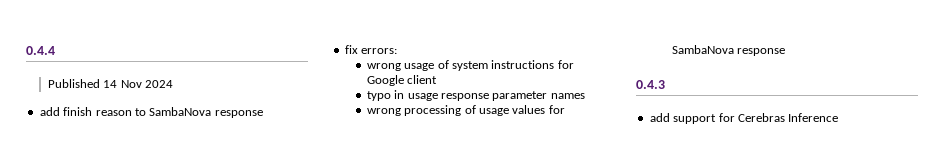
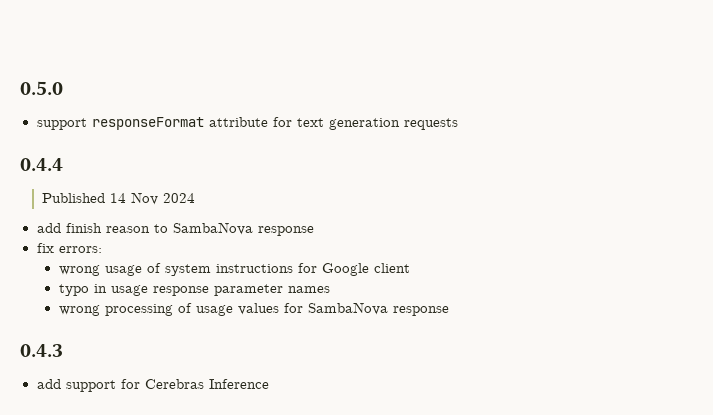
+ 0.5.0
+ support responseFormat attribute for text generation requests

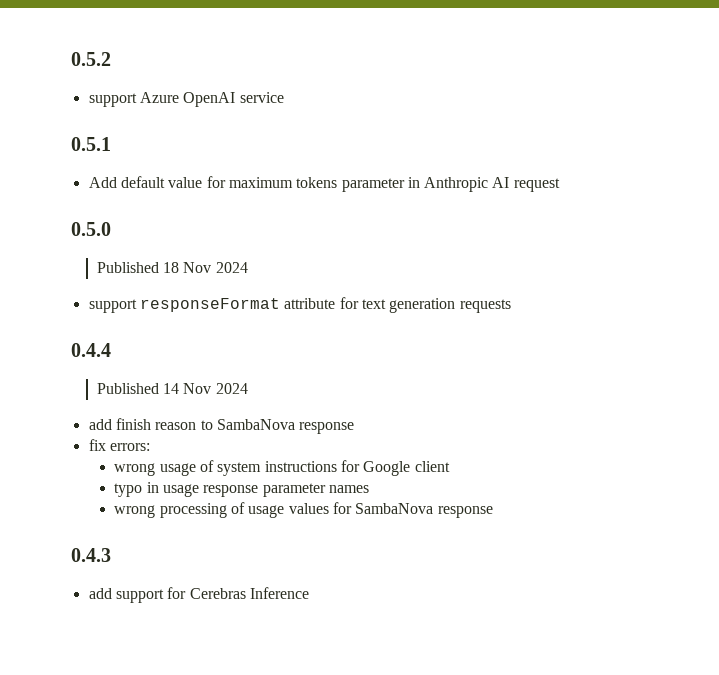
+ 0.5.2
+ support Azure OpenAI service
+ 0.5.1
+ Add default value for maximum tokens parameter in Anthropic AI request
  0.5.0
+ Published 18 Nov 2024

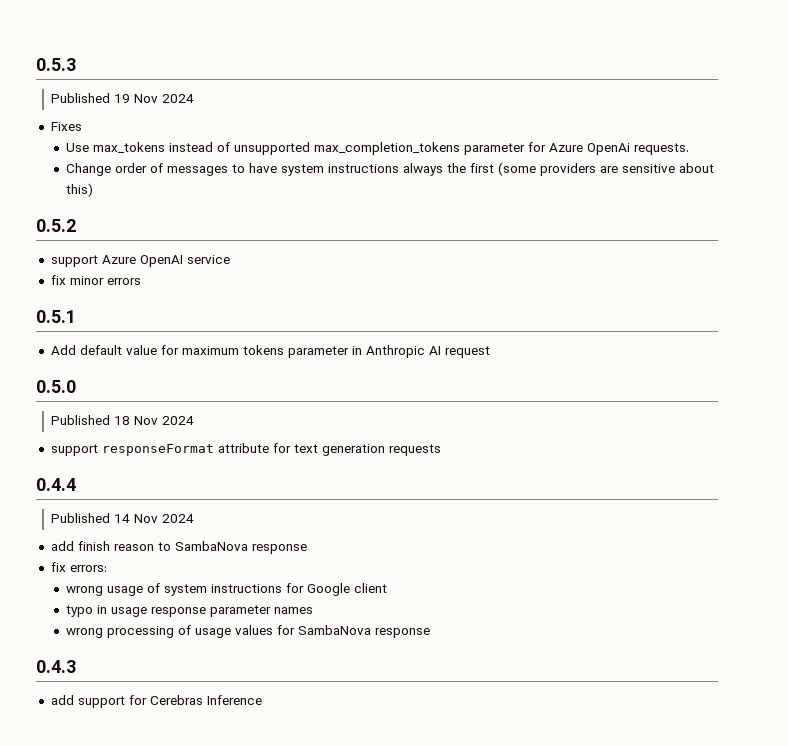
+ 0.5.3
+ Published 19 Nov 2024
+ Fixes
+ Use max_tokens instead of unsupported max_completion_tokens parameter for Azure OpenAi requests.
+ Change order of messages to have system instructions always the first (some providers are sensitive about this)
+ fix minor errors

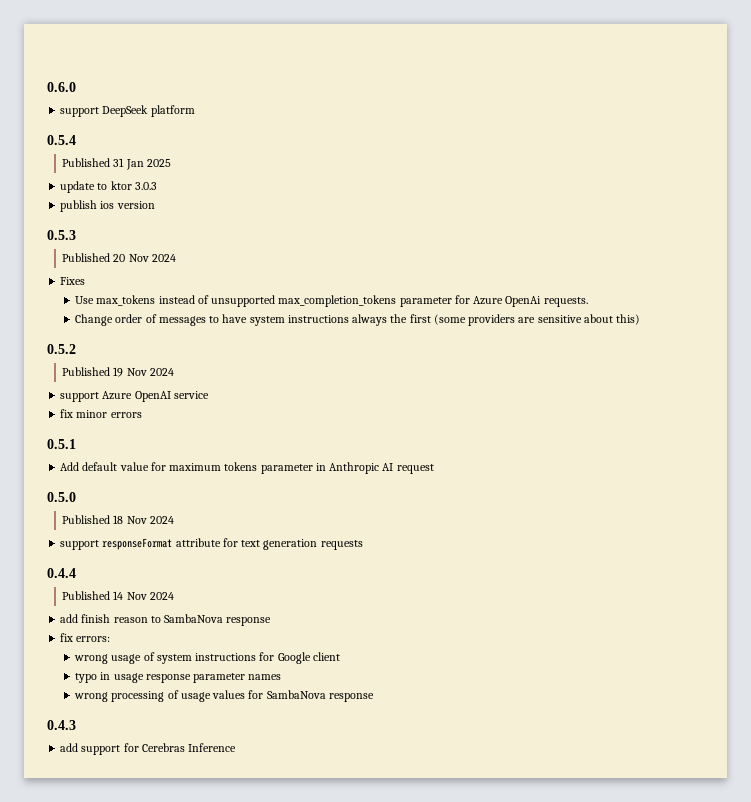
+ 0.6.0
+ support DeepSeek platform
+ 0.5.4
+ Published 31 Jan 2025
+ update to ktor 3.0.3
+ publish ios version
- Published 19 Nov 2024
+ Published 20 Nov 2024
+ Published 19 Nov 2024

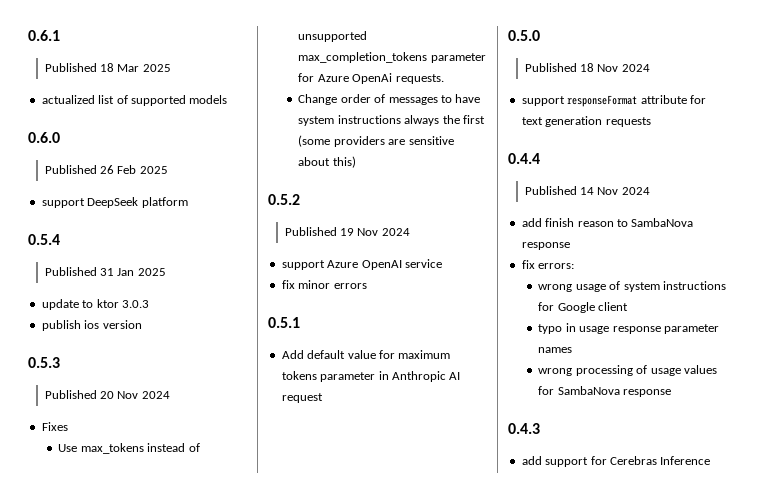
+ 0.6.1
+ Published 18 Mar 2025
+ actualized list of supported models
  0.6.0
+ Published 26 Feb 2025

